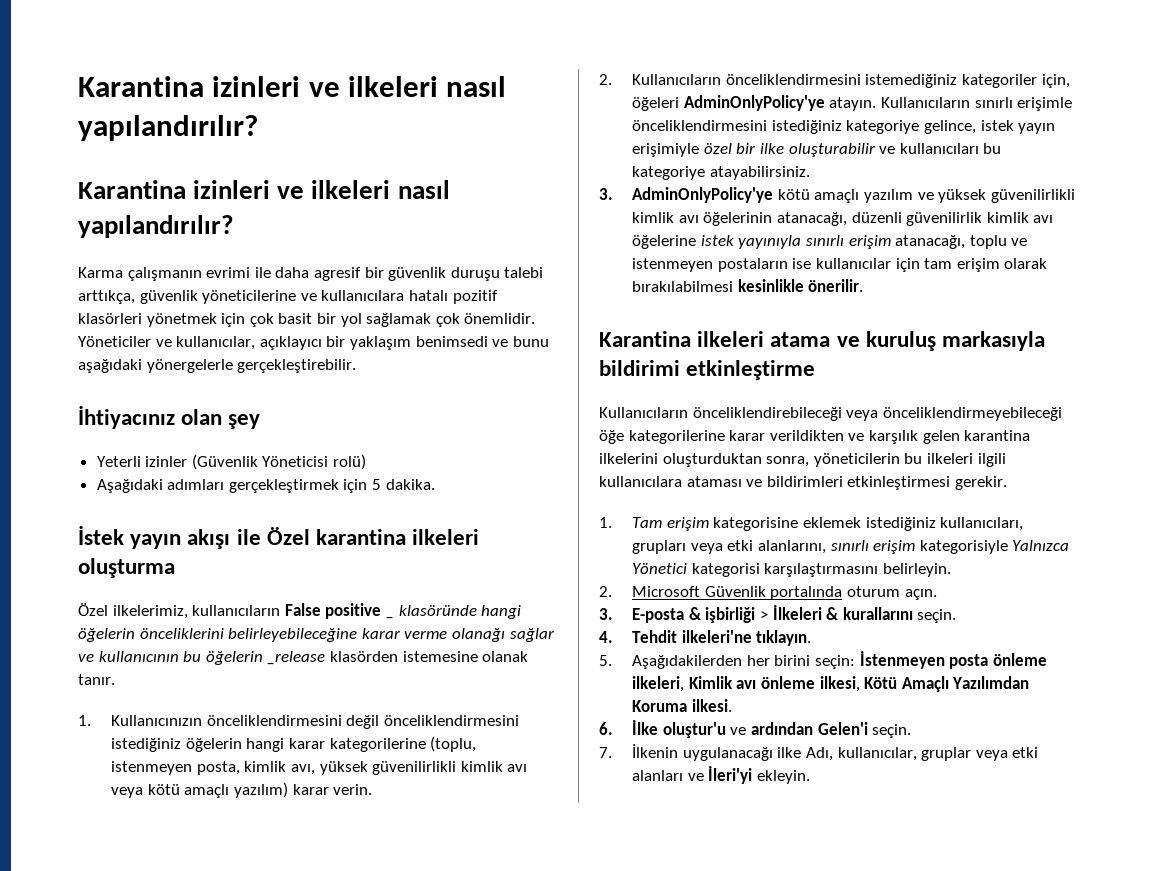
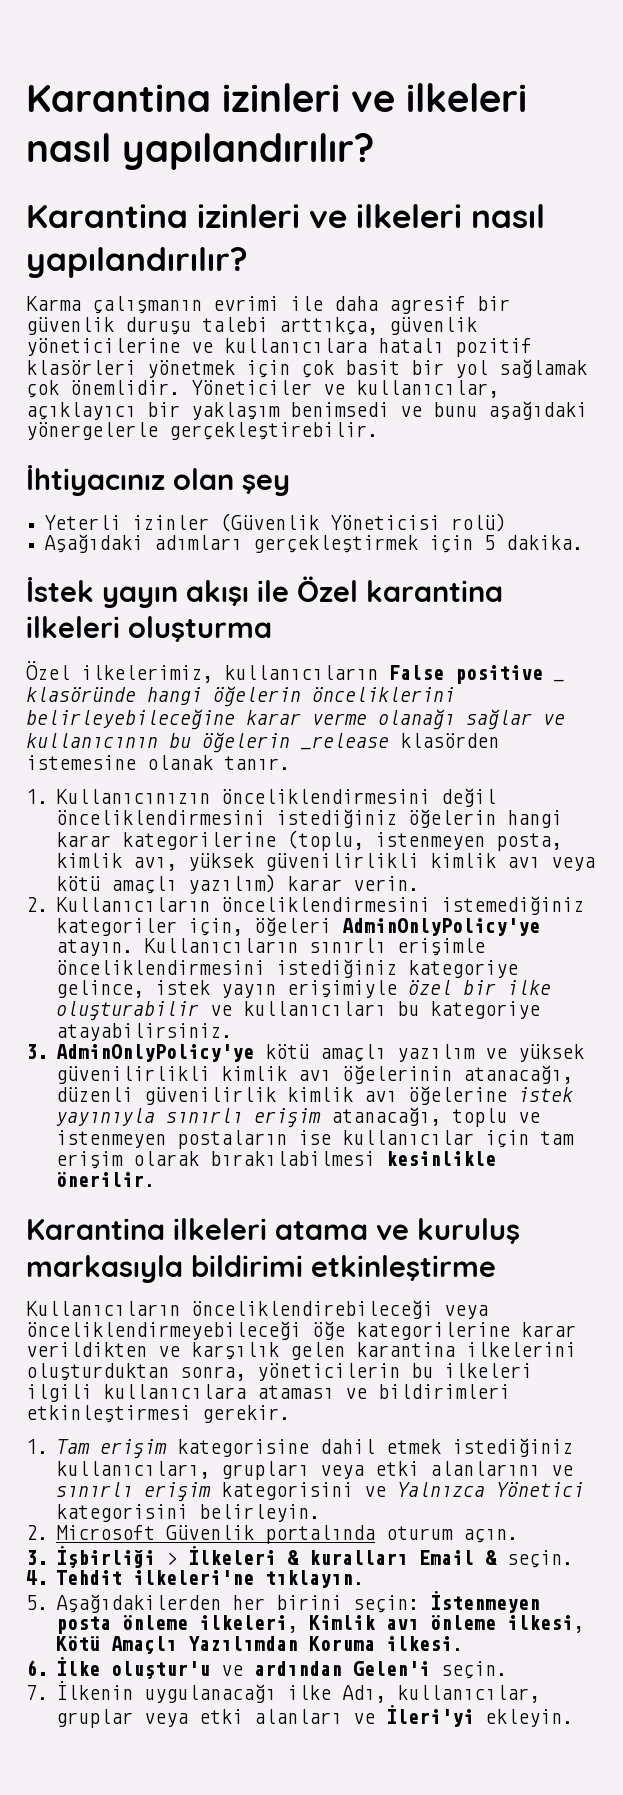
- 1. Tam erişim kategorisine eklemek istediğiniz kullanıcıları, grupları veya etki alanlarını, sınırlı erişim kategorisiyle Yalnızca Yönetici kategorisi karşılaştırmasını belirleyin.
+ 1. Tam erişim kategorisine dahil etmek istediğiniz kullanıcıları, grupları veya etki alanlarını ve sınırlı erişim kategorisini ve Yalnızca Yönetici kategorisini belirleyin.
- 3. E-posta & işbirliği > İlkeleri & kurallarını seçin.
+ 3. İşbirliği > İlkeleri & kuralları Email & seçin.

